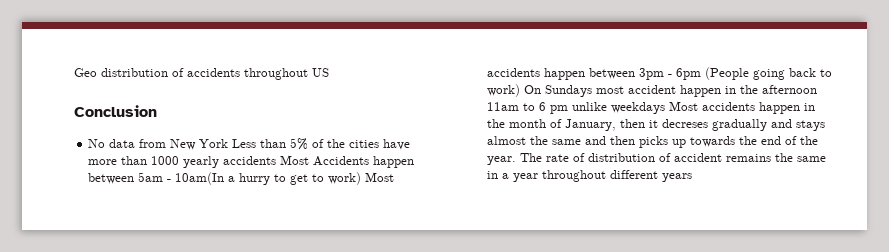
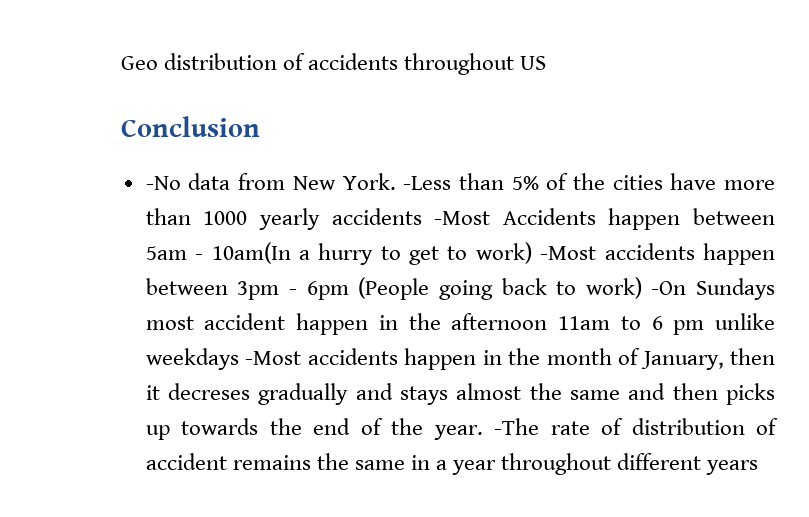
- No data from New York Less than 5% of the cities have more than 1000 yearly accidents Most Accidents happen between 5am - 10am(In a hurry to get to work) Most accidents happen between 3pm - 6pm (People going back to work) On Sundays most accident happen in the afternoon 11am to 6 pm unlike weekdays Most accidents happen in the month of January, then it decreses gradually and stays almost the same and then picks up towards the end of the year.
+ -No data from New York. -Less than 5% of the cities have more than 1000 yearly accidents -Most Accidents happen between 5am - 10am(In a hurry to get to work) -Most accidents happen between 3pm - 6pm (People going back to work) -On Sundays most accident happen in the afternoon 11am to 6 pm unlike weekdays -Most accidents happen in the month of January, then it decreses gradually and stays almost the same and then picks up towards the end of the year.
- The rate of distribution of accident remains the same in a year throughout different years
+ -The rate of distribution of accident remains the same in a year throughout different years

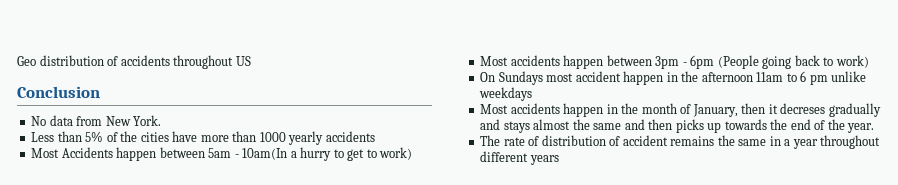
- -No data from New York. -Less than 5% of the cities have more than 1000 yearly accidents -Most Accidents happen between 5am - 10am(In a hurry to get to work) -Most accidents happen between 3pm - 6pm (People going back to work) -On Sundays most accident happen in the afternoon 11am to 6 pm unlike weekdays -Most accidents happen in the month of January, then it decreses gradually and stays almost the same and then picks up towards the end of the year. -The rate of distribution of accident remains the same in a year throughout different years
+ No data from New York.
+ Less than 5% of the cities have more than 1000 yearly accidents
+ Most Accidents happen between 5am - 10am(In a hurry to get to work)
+ Most accidents happen between 3pm - 6pm (People going back to work)
+ On Sundays most accident happen in the afternoon 11am to 6 pm unlike weekdays
+ Most accidents happen in the month of January, then it decreses gradually and stays almost the same and then picks up towards the end of the year.
+ The rate of distribution of accident remains the same in a year throughout different years

